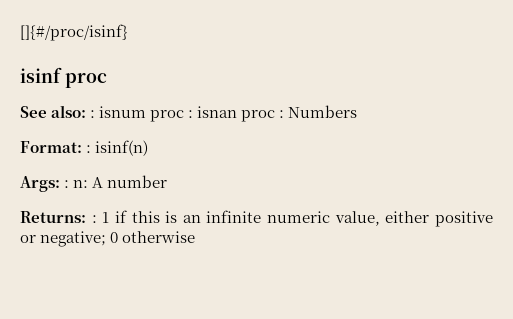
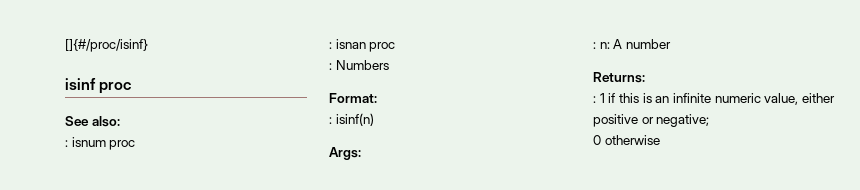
- See also: : isnum proc : isnan proc : Numbers
+ See also:
+ : isnum proc
+ : isnan proc
+ : Numbers
- Format: : isinf(n)
+ Format:
+ : isinf(n)
- Args: : n: A number
+ Args:
+ : n: A number
- Returns: : 1 if this is an infinite numeric value, either positive or negative; 0 otherwise
+ Returns:
+ : 1 if this is an infinite numeric value, either positive or negative;
+ 0 otherwise

